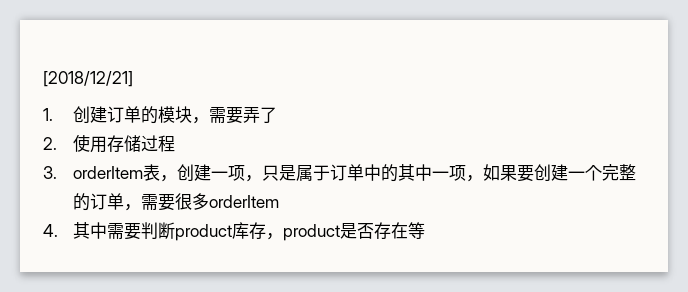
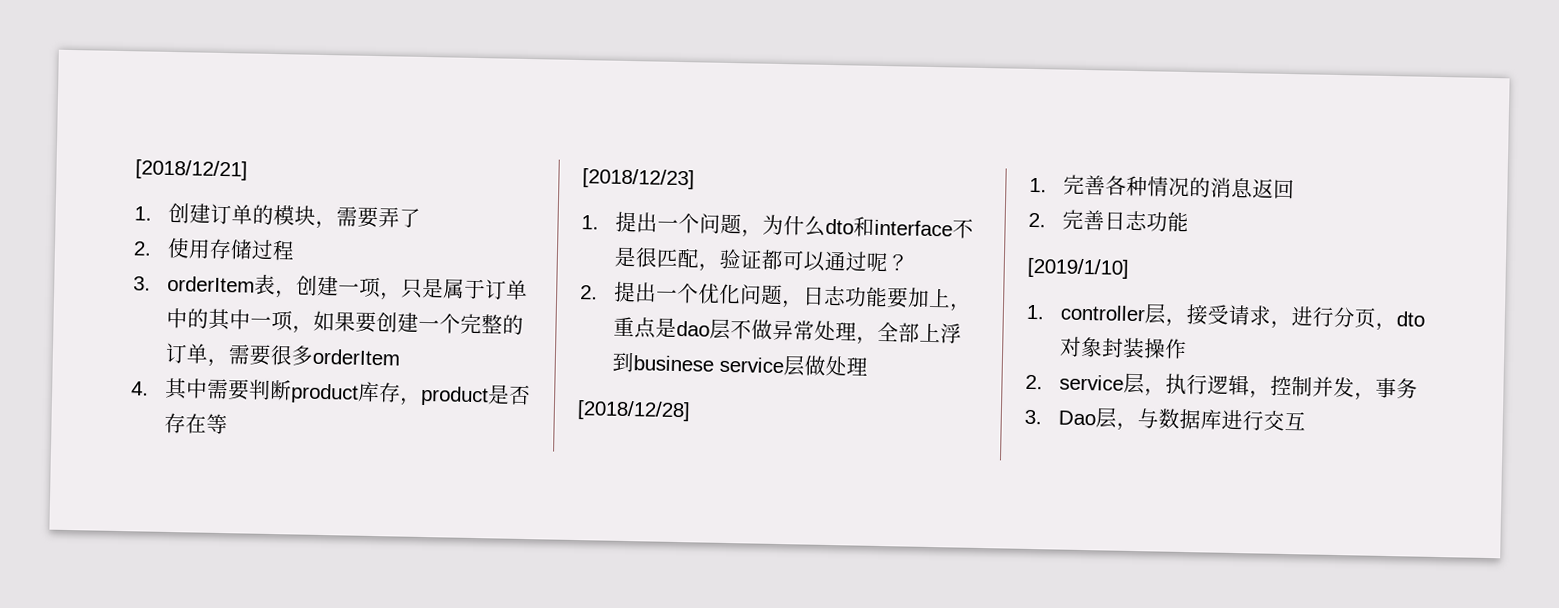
+ [2018/12/23]
+ 1.提出一个问题，为什么dto和interface不是很匹配，验证都可以通过呢？
+ 2.提出一个优化问题，日志功能要加上，重点是dao层不做异常处理，全部上浮到businese service层做处理
+ [2018/12/28]
+ 1.完善各种情况的消息返回
+ 2.完善日志功能
+ [2019/1/10]
+ 1. controller层，接受请求，进行分页，dto对象封装操作
+ 2. service层，执行逻辑，控制并发，事务
+ 3. Dao层，与数据库进行交互

